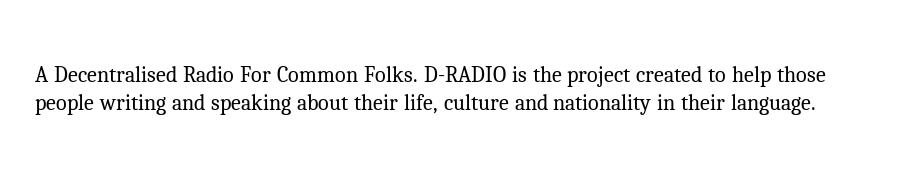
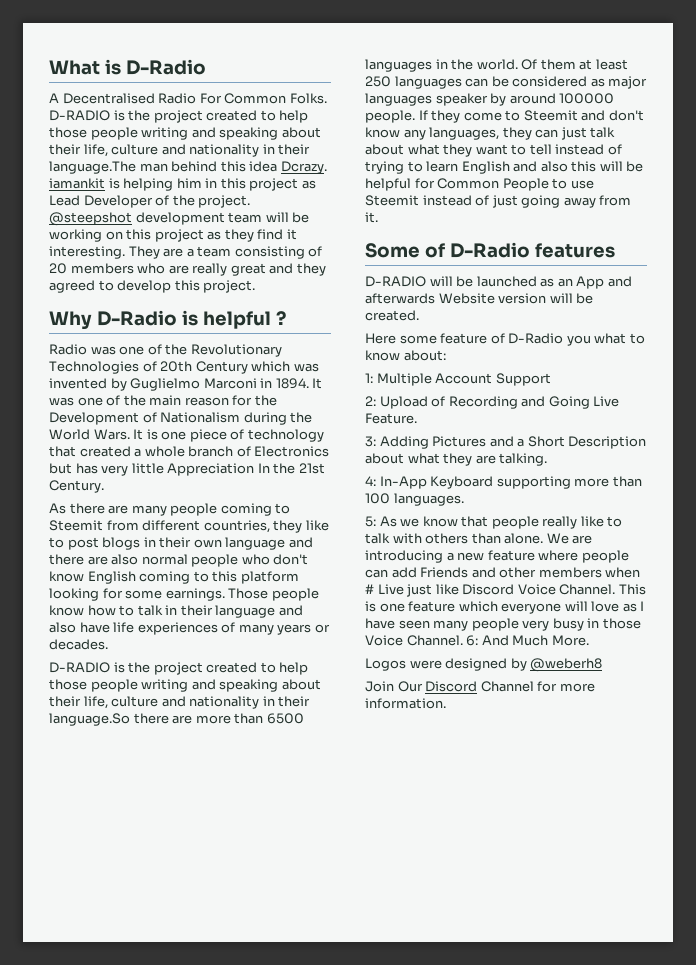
+ What is D-Radio
- D-RADIO is the project created to help those people writing and speaking about their life, culture and nationality in their language.
+ D-RADIO is the project created to help those people writing and speaking about their life, culture and nationality in their language.The man behind this idea Dcrazy. iamankit is helping him in this project as Lead Developer of the project. @steepshot development team will be working on this project as they find it interesting. They are a team consisting of 20 members who are really great and they agreed to develop this project.
+ Why D-Radio is helpful ?
+ Radio was one of the Revolutionary Technologies of 20th Century which was invented by Guglielmo Marconi in 1894. It was one of the main reason for the Development of Nationalism during the World Wars. It is one piece of technology that created a whole branch of Electronics but has very little Appreciation In the 21st Century.
+ As there are many people coming to Steemit from different countries, they like to post blogs in their own language and there are also normal people who don't know English coming to this platform looking for some earnings. Those people know how to talk in their language and also have life experiences of many years or decades.
+ D-RADIO is the project created to help those people writing and speaking about their life, culture and nationality in their language.So there are more than 6500 languages in the world. Of them at least 250 languages can be considered as major languages speaker by around 100000 people. If they come to Steemit and don't know any languages, they can just talk about what they want to tell instead of trying to learn English and also this will be helpful for Common People to use Steemit instead of just going away from it.
+ Some of D-Radio features
+ D-RADIO will be launched as an App and afterwards Website version will be created.
+ Here some feature of D-Radio you what to know about:
+ 1: Multiple Account Support
+ 2: Upload of Recording and Going Live Feature.
+ 3: Adding Pictures and a Short Description about what they are talking.
+ 4: In-App Keyboard supporting more than 100 languages.
+ 5: As we know that people really like to talk with others than alone. We are introducing a new feature where people can add Friends and other members when # Live just like Discord Voice Channel. This is one feature which everyone will love as I have seen many people very busy in those Voice Channel. 6: And Much More.
+ Logos were designed by @weberh8
+ Join Our Discord Channel for more information.

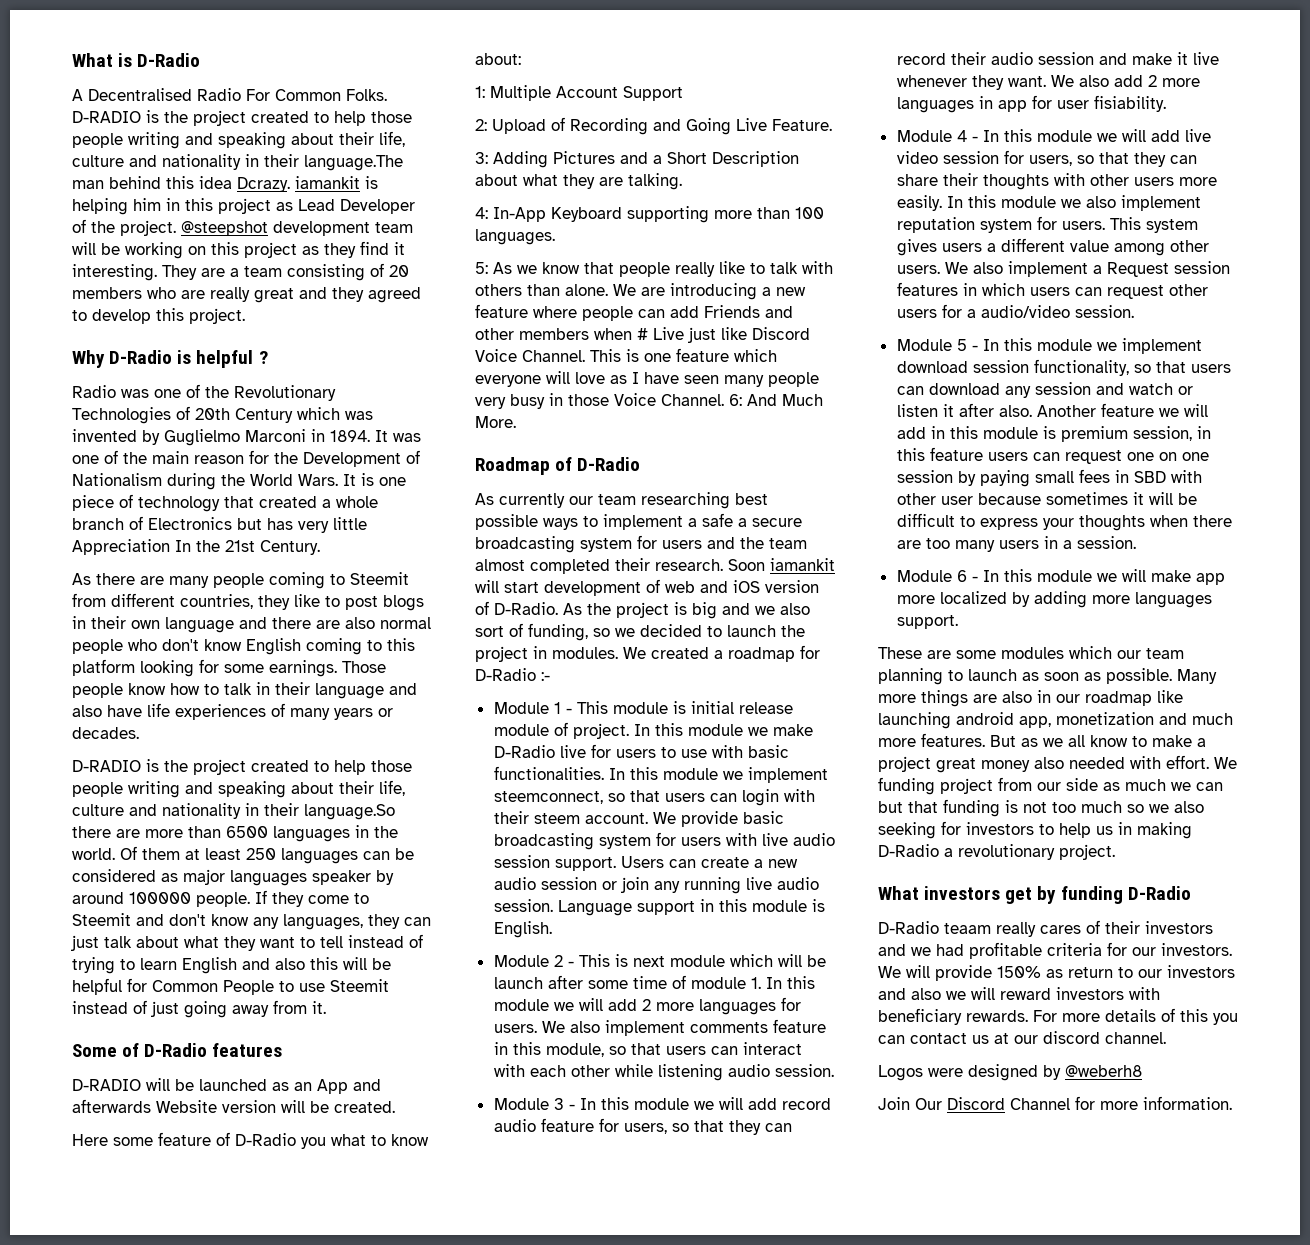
+ Roadmap of D-Radio
+ As currently our team researching best possible ways to implement a safe a secure broadcasting system for users and the team almost completed their research. Soon iamankit will start development of web and iOS version of D-Radio. As the project is big and we also sort of funding, so we decided to launch the project in modules. We created a roadmap for D-Radio :-
+ Module 1 - This module is initial release module of project. In this module we make D-Radio live for users to use with basic functionalities. In this module we implement steemconnect, so that users can login with their steem account. We provide basic broadcasting system for users with live audio session support. Users can create a new audio session or join any running live audio session. Language support in this module is English.
+ Module 2 - This is next module which will be launch after some time of module 1. In this module we will add 2 more languages for users. We also implement comments feature in this module, so that users can interact with each other while listening audio session.
+ Module 3 - In this module we will add record audio feature for users, so that they can record their audio session and make it live whenever they want. We also add 2 more languages in app for user fisiability.
+ Module 4 - In this module we will add live video session for users, so that they can share their thoughts with other users more easily. In this module we also implement reputation system for users. This system gives users a different value among other users. We also implement a Request session features in which users can request other users for a audio/video session.
+ Module 5 - In this module we implement download session functionality, so that users can download any session and watch or listen it after also. Another feature we will add in this module is premium session, in this feature users can request one on one session by paying small fees in SBD with other user because sometimes it will be difficult to express your thoughts when there are too many users in a session.
+ Module 6 - In this module we will make app more localized by adding more languages support.
+ These are some modules which our team planning to launch as soon as possible. Many more things are also in our roadmap like launching android app, monetization and much more features. But as we all know to make a project great money also needed with effort. We funding project from our side as much we can but that funding is not too much so we also seeking for investors to help us in making D-Radio a revolutionary project.
+ What investors get by funding D-Radio
+ D-Radio teaam really cares of their investors and we had profitable criteria for our investors. We will provide 150% as return to our investors and also we will reward investors with beneficiary rewards. For more details of this you can contact us at our discord channel.

